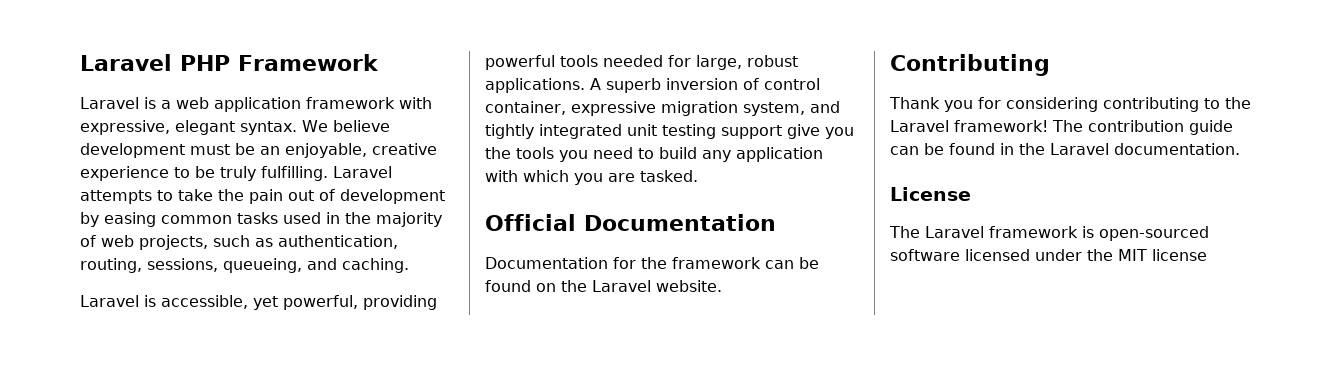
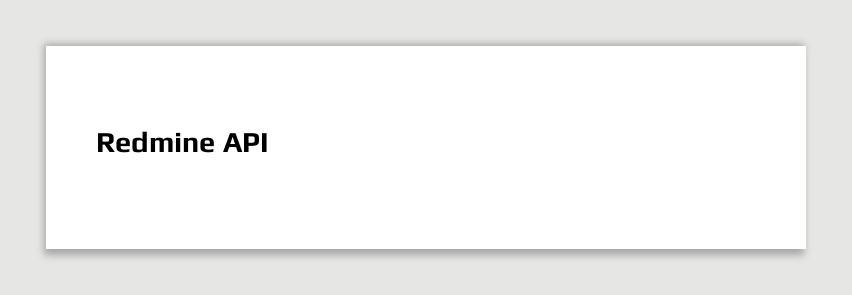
- Laravel PHP Framework
- Laravel is a web application framework with expressive, elegant syntax. We believe development must be an enjoyable, creative experience to be truly fulfilling. Laravel attempts to take the pain out of development by easing common tasks used in the majority of web projects, such as authentication, routing, sessions, queueing, and caching.
- Laravel is accessible, yet powerful, providing powerful tools needed for large, robust applications. A superb inversion of control container, expressive migration system, and tightly integrated unit testing support give you the tools you need to build any application with which you are tasked.
- Official Documentation
- Documentation for the framework can be found on the Laravel website.
- Contributing
- Thank you for considering contributing to the Laravel framework! The contribution guide can be found in the Laravel documentation.
- License
- The Laravel framework is open-sourced software licensed under the MIT license
+ Redmine API

